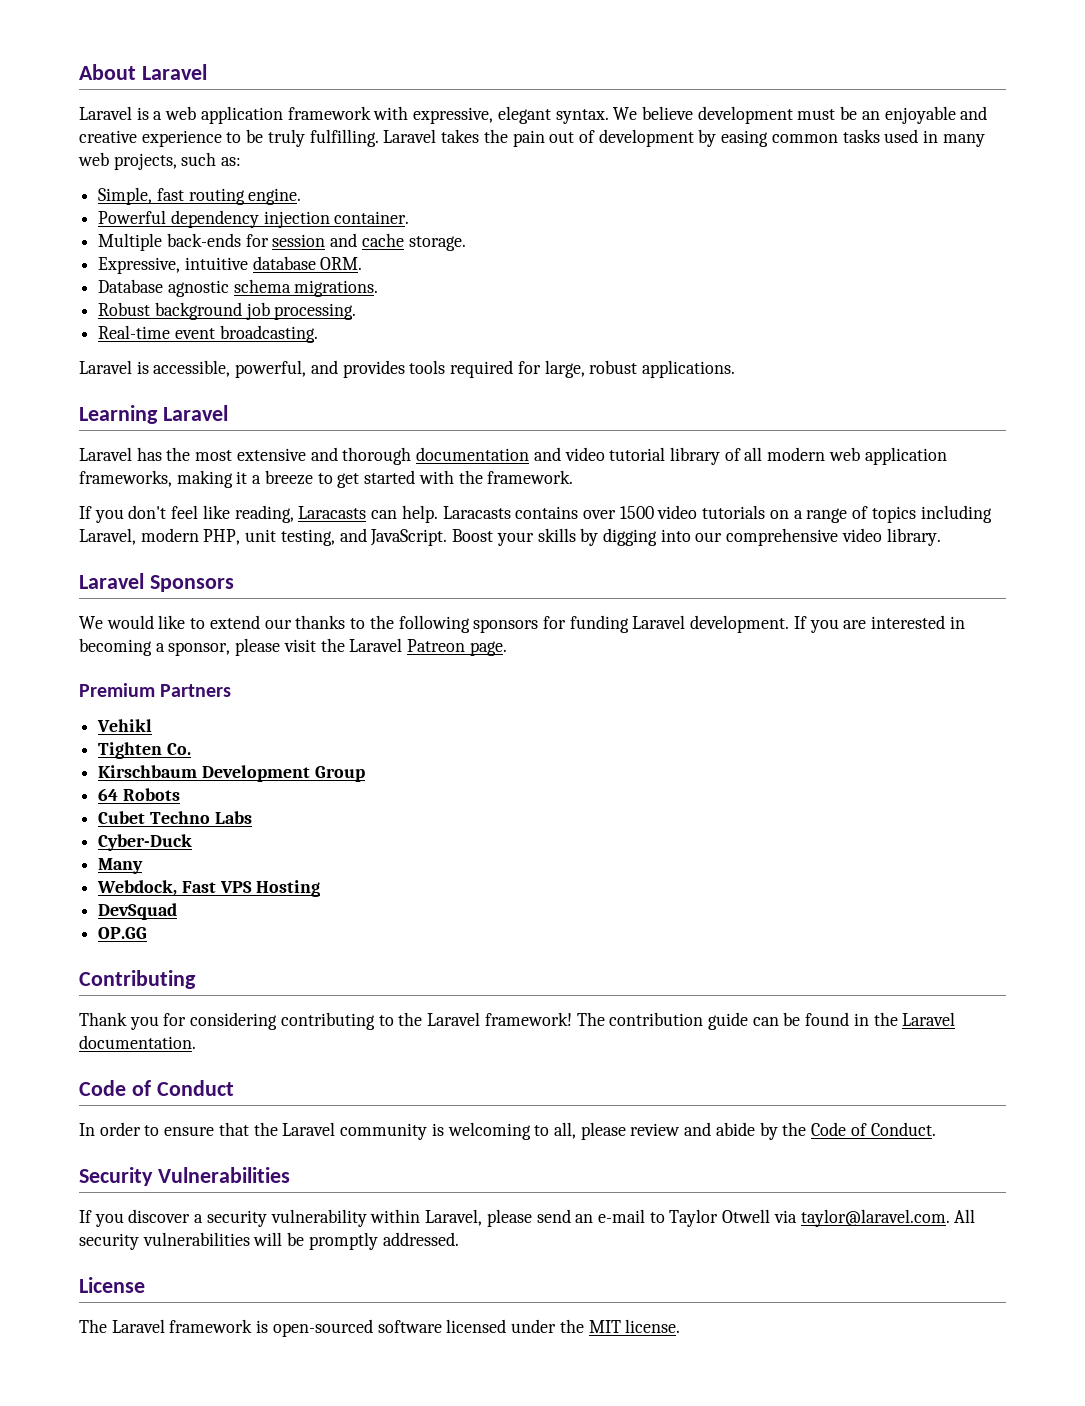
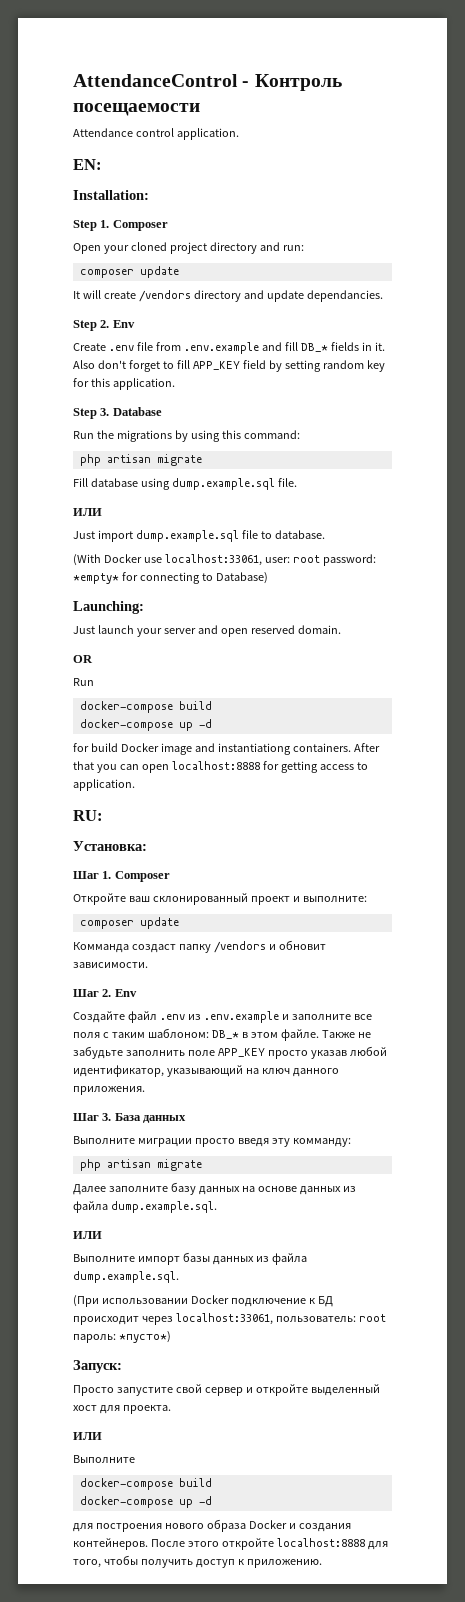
- About Laravel
- Laravel is a web application framework with expressive, elegant syntax. We believe development must be an enjoyable and creative experience to be truly fulfilling. Laravel takes the pain out of development by easing common tasks used in many web projects, such as:
- Simple, fast routing engine.
- Powerful dependency injection container.
- Multiple back-ends for session and cache storage.
- Expressive, intuitive database ORM.
- Database agnostic schema migrations.
- Robust background job processing.
- Real-time event broadcasting.
- Laravel is accessible, powerful, and provides tools required for large, robust applications.
- Learning Laravel
- Laravel has the most extensive and thorough documentation and video tutorial library of all modern web application frameworks, making it a breeze to get started with the framework.
- If you don't feel like reading, Laracasts can help. Laracasts contains over 1500 video tutorials on a range of topics including Laravel, modern PHP, unit testing, and JavaScript. Boost your skills by digging into our comprehensive video library.
- Laravel Sponsors
- We would like to extend our thanks to the following sponsors for funding Laravel development. If you are interested in becoming a sponsor, please visit the Laravel Patreon page.
- Premium Partners
- Vehikl
- Tighten Co.
- Kirschbaum Development Group
- 64 Robots
- Cubet Techno Labs
- Cyber-Duck
- Many
- Webdock, Fast VPS Hosting
- DevSquad
- OP.GG
- Contributing
- Thank you for considering contributing to the Laravel framework! The contribution guide can be found in the Laravel documentation.
- Code of Conduct
- In order to ensure that the Laravel community is welcoming to all, please review and abide by the Code of Conduct.
- Security Vulnerabilities
- If you discover a security vulnerability within Laravel, please send an e-mail to Taylor Otwell via taylor@laravel.com. All security vulnerabilities will be promptly addressed.
- License
- The Laravel framework is open-sourced software licensed under the MIT license.
+ AttendanceControl - Контроль посещаемости
+ Attendance control application.
+ EN:
+ Installation:
+ Step 1. Composer
+ Open your cloned project directory and run:
+ composer update
+ It will create /vendors directory and update dependancies.
+ Step 2. Env
+ Create .env file from .env.example and fill DB_* fields in it. Also don't forget to fill APP_KEY field by setting random key for this application.
+ Step 3. Database
+ Run the migrations by using this command:
+ php artisan migrate
+ Fill database using dump.example.sql file.
+ ИЛИ
+ Just import dump.example.sql file to database.
+ (With Docker use localhost:33061, user: root password: *empty* for connecting to Database)
+ Launching:
+ Just launch your server and open reserved domain.
+ OR
+ Run
+ docker-compose build
+ docker-compose up -d
+ for build Docker image and instantiationg containers. After that you can open localhost:8888 for getting access to application.
+ RU:
+ Установка:
+ Шаг 1. Composer
+ Откройте ваш склонированный проект и выполните:
+ composer update
+ Комманда создаст папку /vendors и обновит зависимости.
+ Шаг 2. Env
+ Создайте файл .env из .env.example и заполните все поля с таким шаблоном: DB_* в этом файле. Также не забудьте заполнить поле APP_KEY просто указав любой идентификатор, указывающий на ключ данного приложения.
+ Шаг 3. База данных
+ Выполните миграции просто введя эту комманду:
+ php artisan migrate
+ Далее заполните базу данных на основе данных из файла dump.example.sql.
+ ИЛИ
+ Выполните импорт базы данных из файла dump.example.sql.
+ (При использовании Docker подключение к БД происходит через localhost:33061, пользователь: root пароль: *пусто*)
+ Запуск:
+ Просто запустите свой сервер и откройте выделенный хост для проекта.
+ ИЛИ
+ Выполните
+ docker-compose build
+ docker-compose up -d
+ для построения нового образа Docker и создания контейнеров. После этого откройте localhost:8888 для того, чтобы получить доступ к приложению.

